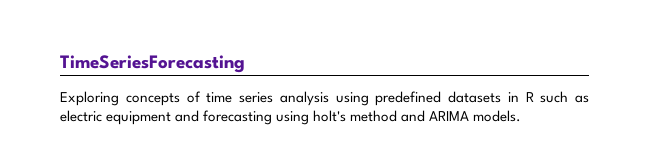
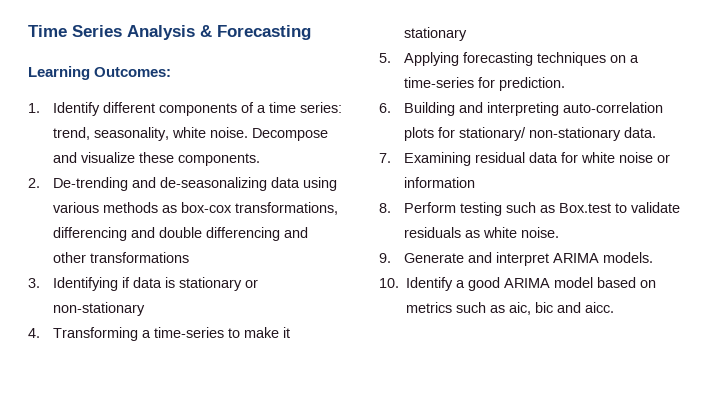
- TimeSeriesForecasting
- Exploring concepts of time series analysis using predefined datasets in R such as electric equipment and forecasting using holt's method and ARIMA models.
+ Time Series Analysis & Forecasting
+ Learning Outcomes:
+ 1. Identify different components of a time series: trend, seasonality, white noise. Decompose and visualize these components.
+ 2. De-trending and de-seasonalizing data using various methods as box-cox transformations, differencing and double differencing and other transformations
+ 3. Identifying if data is stationary or non-stationary
+ 4. Transforming a time-series to make it stationary
+ 5. Applying forecasting techniques on a time-series for prediction.
+ 6. Building and interpreting auto-correlation plots for stationary/ non-stationary data.
+ 7. Examining residual data for white noise or information
+ 8. Perform testing such as Box.test to validate residuals as white noise.
+ 9. Generate and interpret ARIMA models.
+ 10. Identify a good ARIMA model based on metrics such as aic, bic and aicc.

